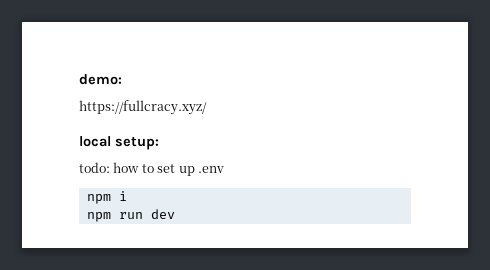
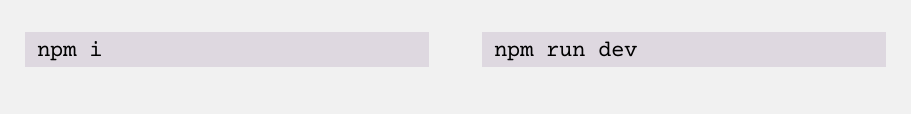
- demo:
- https://fullcracy.xyz/
- local setup:
- todo: how to set up .env

